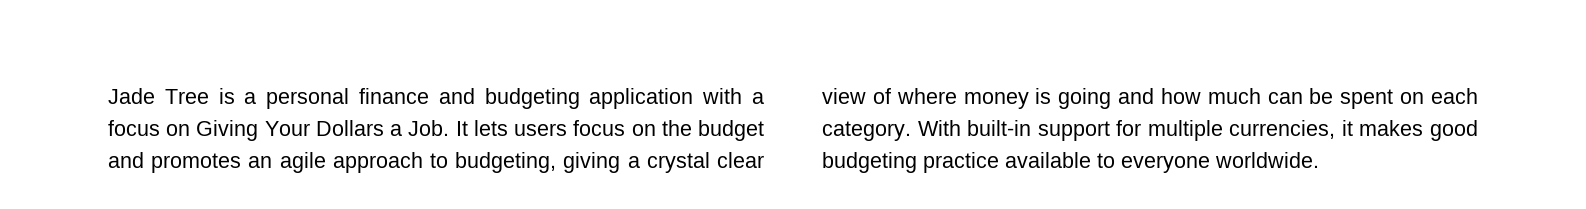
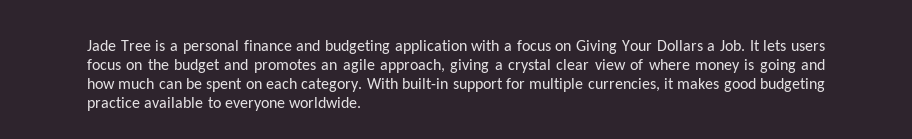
- Jade Tree is a personal finance and budgeting application with a focus on Giving Your Dollars a Job. It lets users focus on the budget and promotes an agile approach to budgeting, giving a crystal clear view of where money is going and how much can be spent on each category.
+ Jade Tree is a personal finance and budgeting application with a focus on Giving Your Dollars a Job. It lets users focus on the budget and promotes an agile approach, giving a crystal clear view of where money is going and how much can be spent on each category.

